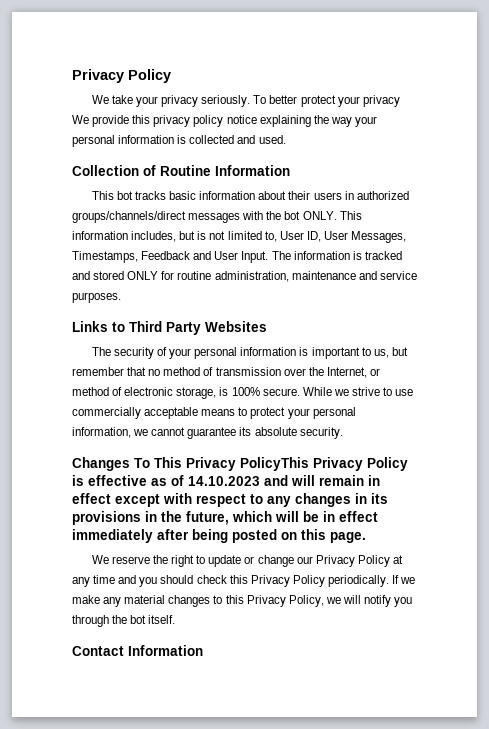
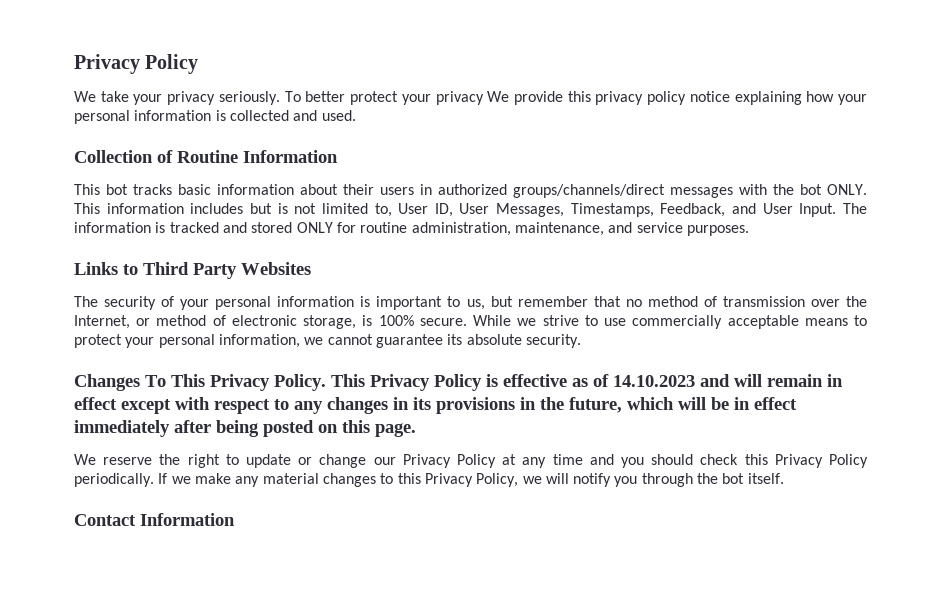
- To better protect your privacy We provide this privacy policy notice explaining the way your personal information is collected and used.
+ To better protect your privacy We provide this privacy policy notice explaining how your personal information is collected and used.
- This information includes, but is not limited to, User ID, User Messages, Timestamps, Feedback and User Input.
+ This information includes but is not limited to, User ID, User Messages, Timestamps, Feedback, and User Input.
- The information is tracked and stored ONLY for routine administration, maintenance and service purposes.
+ The information is tracked and stored ONLY for routine administration, maintenance, and service purposes.
- Changes To This Privacy PolicyThis Privacy Policy is effective as of 14.10.2023 and will remain in effect except with respect to any changes in its provisions in the future, which will be in effect immediately after being posted on this page.
+ Changes To This Privacy Policy. This Privacy Policy is effective as of 14.10.2023 and will remain in effect except with respect to any changes in its provisions in the future, which will be in effect immediately after being posted on this page.

